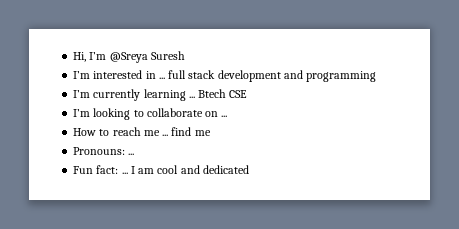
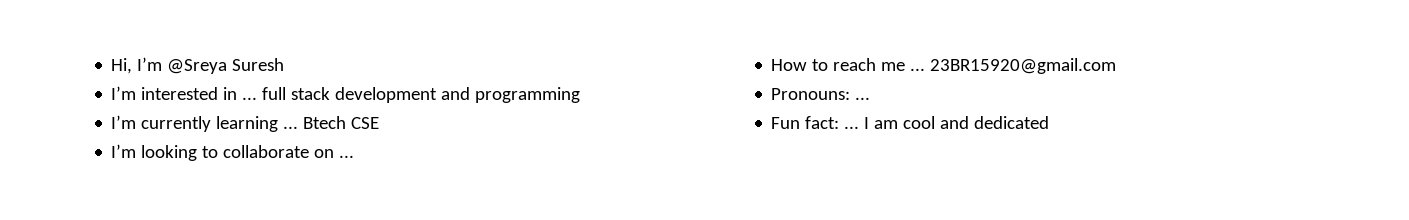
- How to reach me ... find me
+ How to reach me ... 23BR15920@gmail.com

